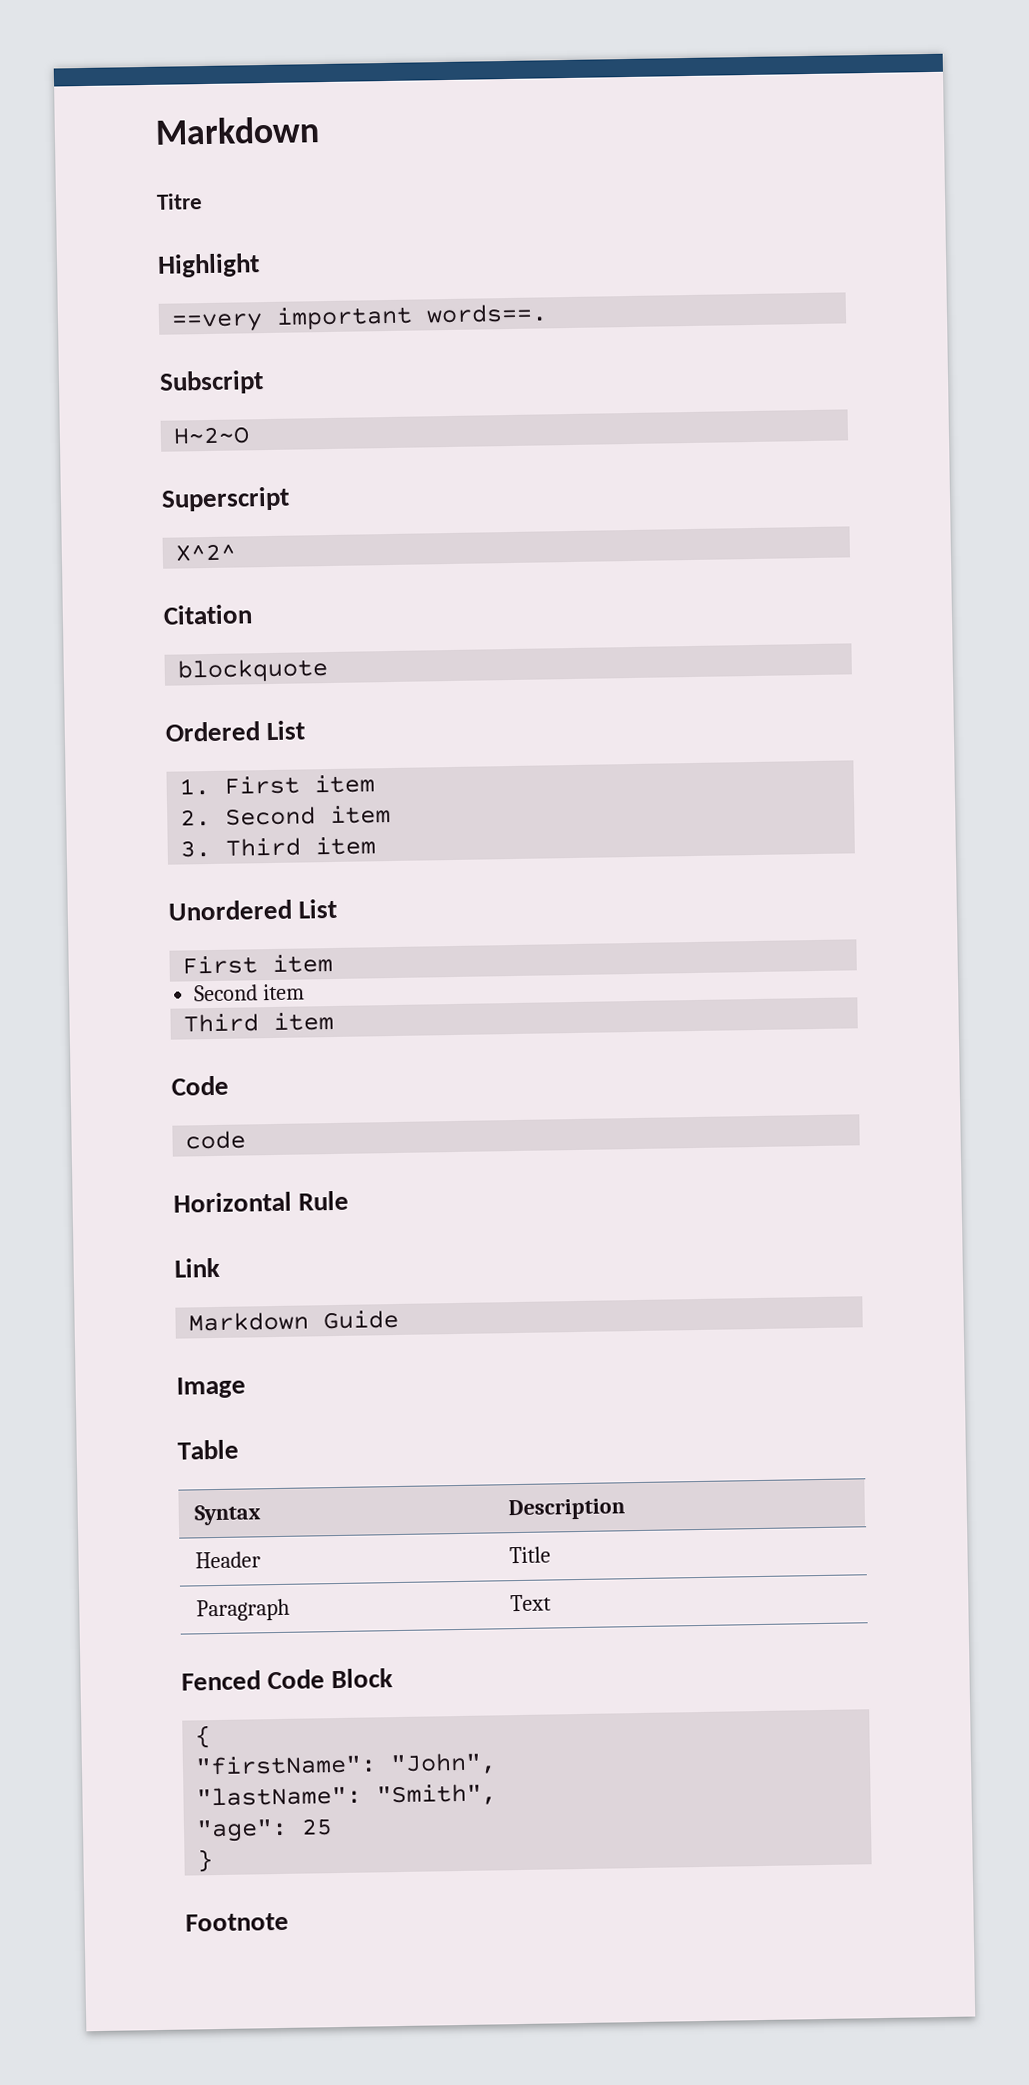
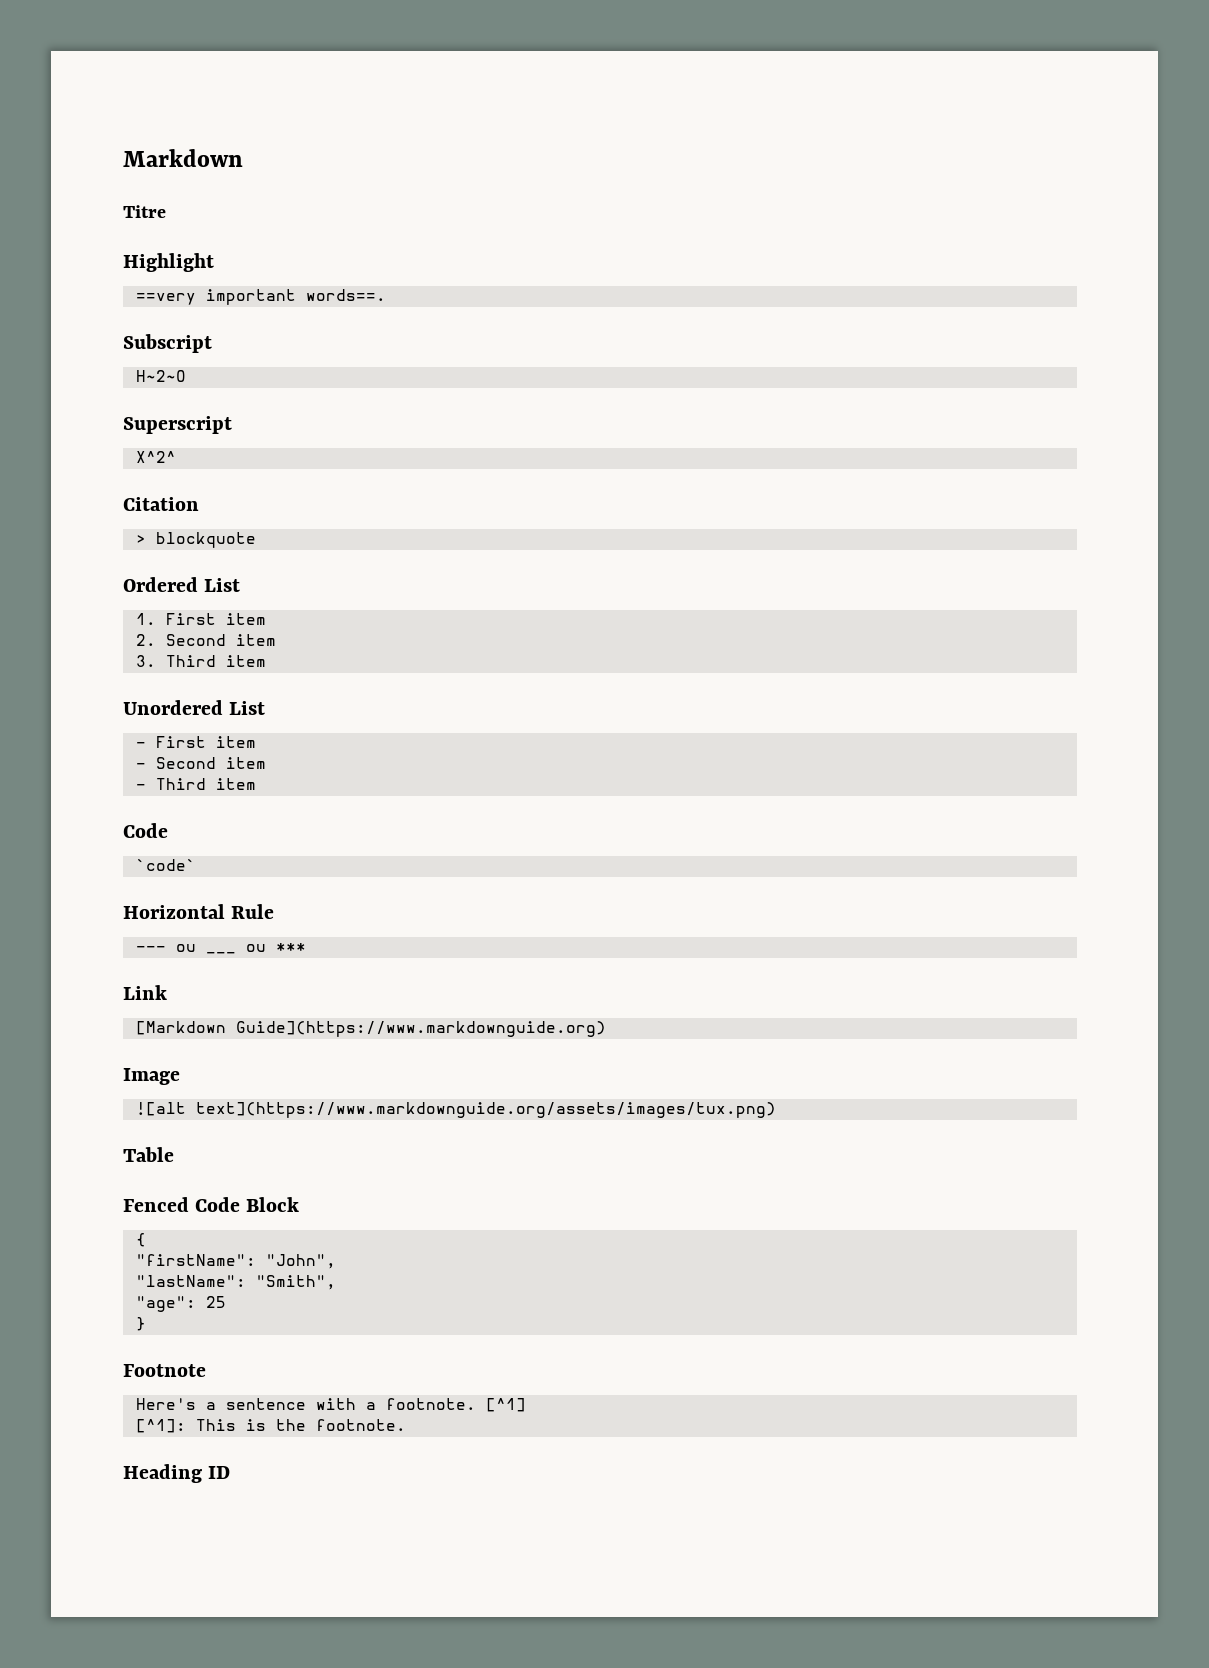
- blockquote
+ > blockquote
  Unordered List
- First item
- Second item
- Third item
+ - First item
+ - Second item
+ - Third item
- code
+ `code`
+ --- ou ___ ou ***
- Markdown Guide
+ [Markdown Guide](https://www.markdownguide.org)
+ ![alt text](https://www.markdownguide.org/assets/images/tux.png)
- Syntax | Description
- Header | Title
- Paragraph | Text
+ Here's a sentence with a footnote. [^1]
+ [^1]: This is the footnote.
+ Heading ID

